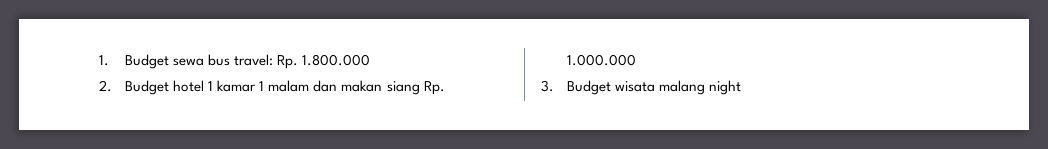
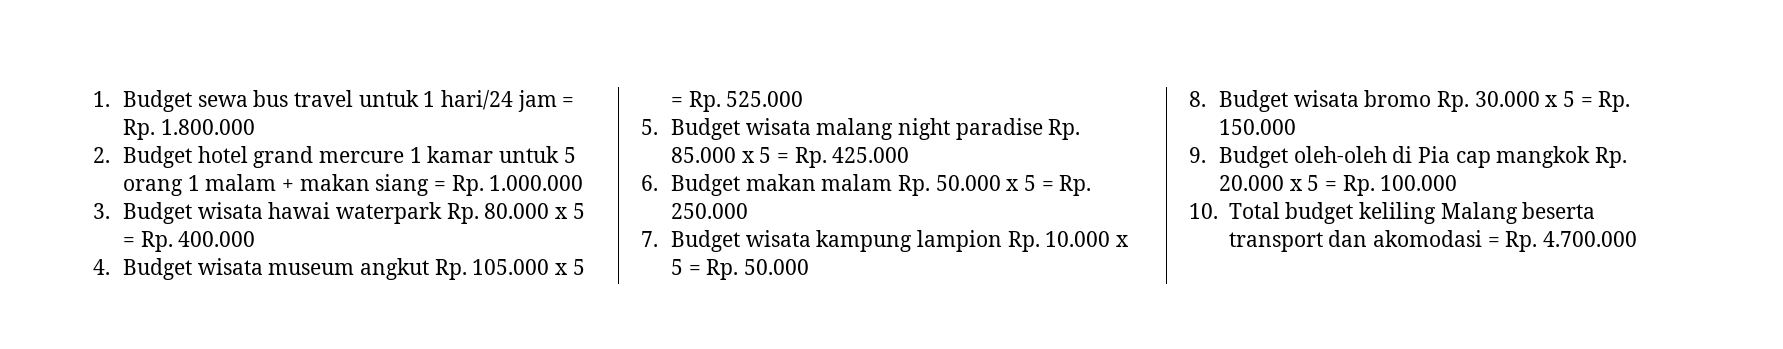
- 1. Budget sewa bus travel: Rp. 1.800.000
+ 1. Budget sewa bus travel untuk 1 hari/24 jam = Rp. 1.800.000
- 2. Budget hotel 1 kamar 1 malam dan makan siang Rp. 1.000.000
+ 2. Budget hotel grand mercure 1 kamar untuk 5 orang 1 malam + makan siang = Rp. 1.000.000
- 3. Budget wisata malang night
+ 3. Budget wisata hawai waterpark Rp. 80.000 x 5 = Rp. 400.000
+ 4. Budget wisata museum angkut Rp. 105.000 x 5 = Rp. 525.000
+ 5. Budget wisata malang night paradise Rp. 85.000 x 5 = Rp. 425.000
+ 6. Budget makan malam Rp. 50.000 x 5 = Rp. 250.000
+ 7. Budget wisata kampung lampion Rp. 10.000 x 5 = Rp. 50.000
+ 8. Budget wisata bromo Rp. 30.000 x 5 = Rp. 150.000
+ 9. Budget oleh-oleh di Pia cap mangkok Rp. 20.000 x 5 = Rp. 100.000
+ 10. Total budget keliling Malang beserta transport dan akomodasi = Rp. 4.700.000

